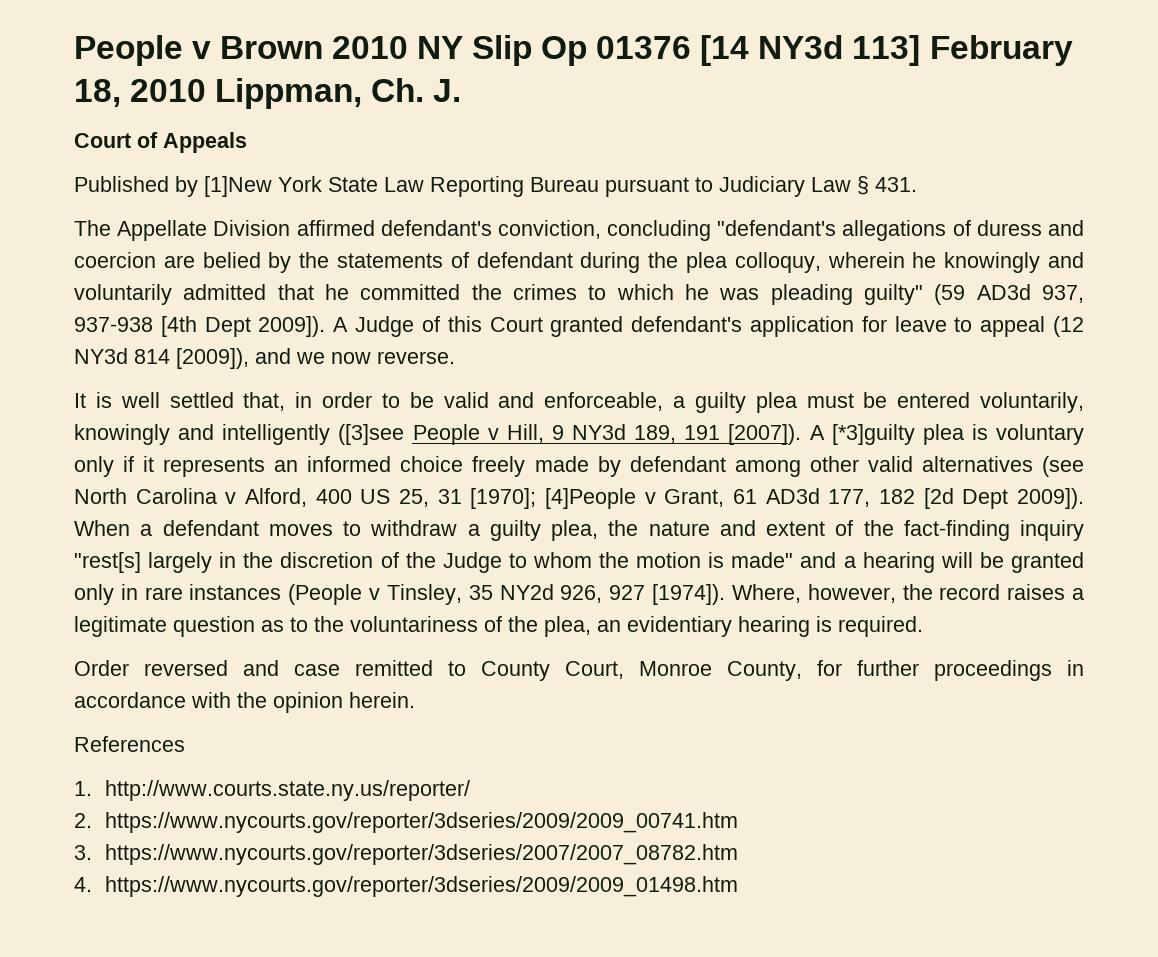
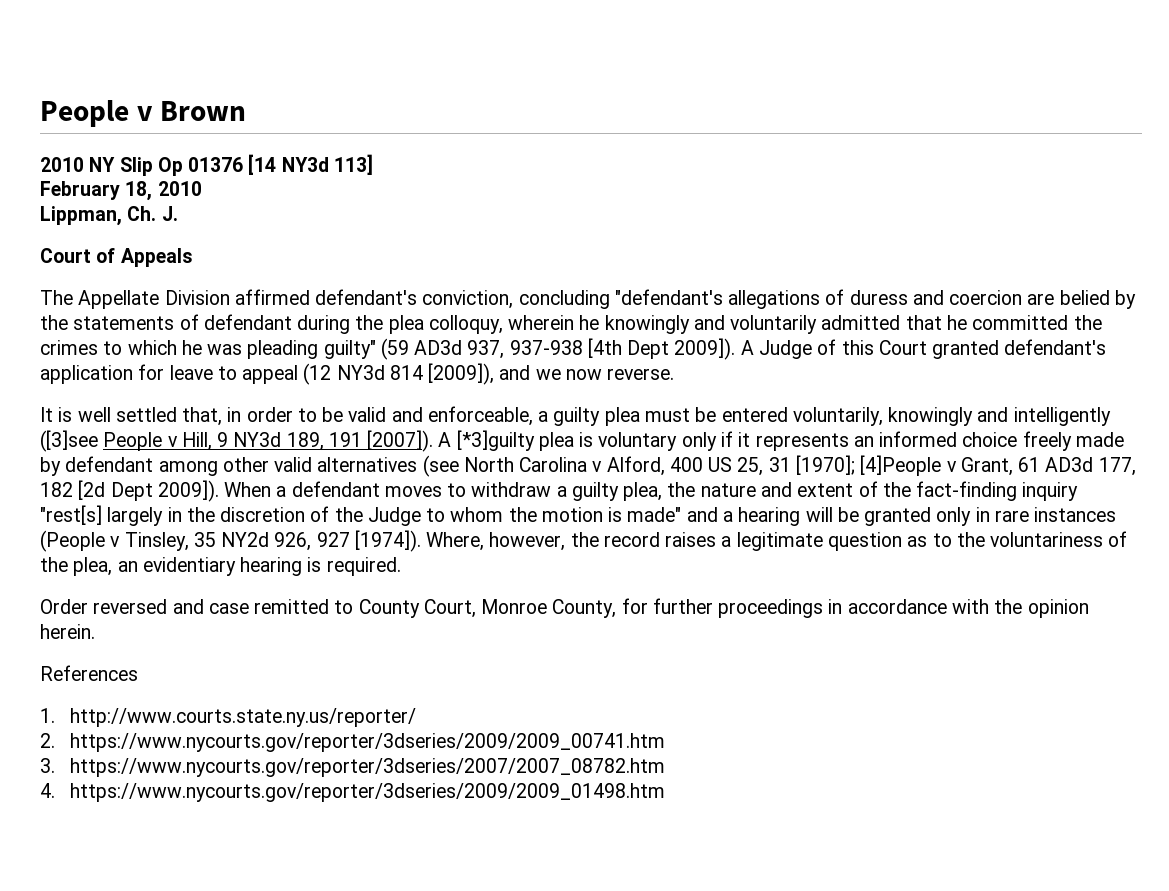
- People v Brown 2010 NY Slip Op 01376 [14 NY3d 113] February 18, 2010 Lippman, Ch. J.
+ People v Brown
+ 2010 NY Slip Op 01376 [14 NY3d 113]
+ February 18, 2010
+ Lippman, Ch. J.
- Published by [1]New York State Law Reporting Bureau pursuant to Judiciary Law § 431.

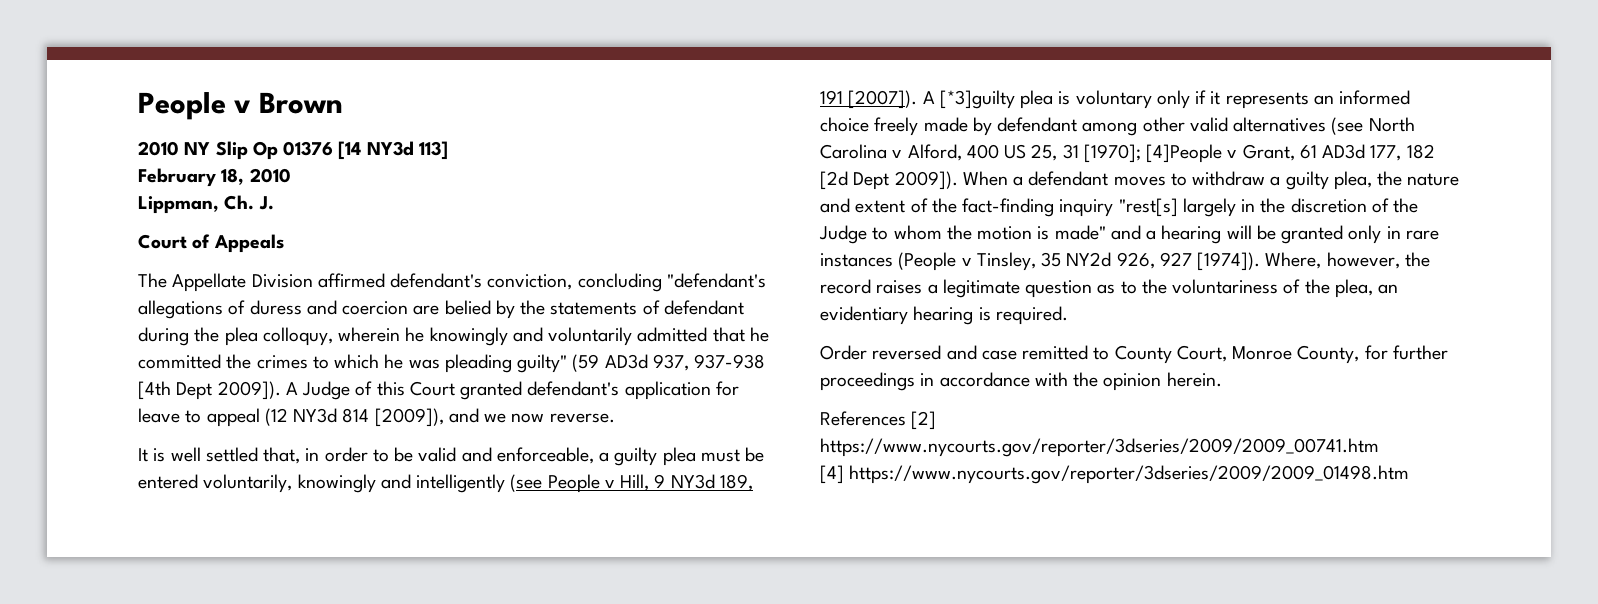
- It is well settled that, in order to be valid and enforceable, a guilty plea must be entered voluntarily, knowingly and intelligently ([3]see People v Hill, 9 NY3d 189, 191 [2007]).
+ It is well settled that, in order to be valid and enforceable, a guilty plea must be entered voluntarily, knowingly and intelligently (see People v Hill, 9 NY3d 189, 191 [2007]).
- References
- 1. http://www.courts.state.ny.us/reporter/
- 2. https://www.nycourts.gov/reporter/3dseries/2009/2009_00741.htm
- 3. https://www.nycourts.gov/reporter/3dseries/2007/2007_08782.htm
- 4. https://www.nycourts.gov/reporter/3dseries/2009/2009_01498.htm
+ References [2] https://www.nycourts.gov/reporter/3dseries/2009/2009_00741.htm
+ [4] https://www.nycourts.gov/reporter/3dseries/2009/2009_01498.htm

